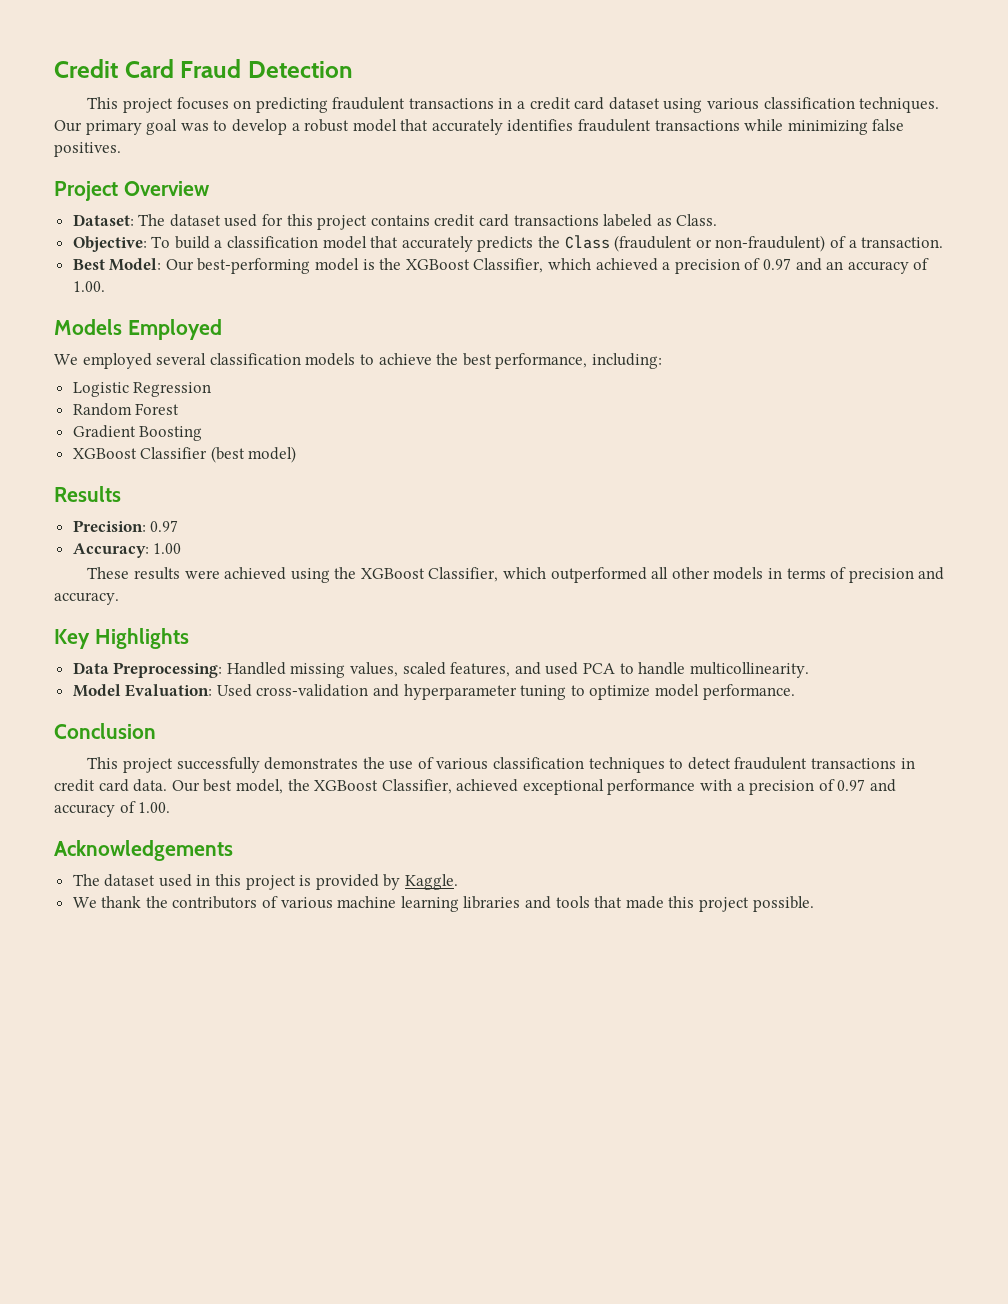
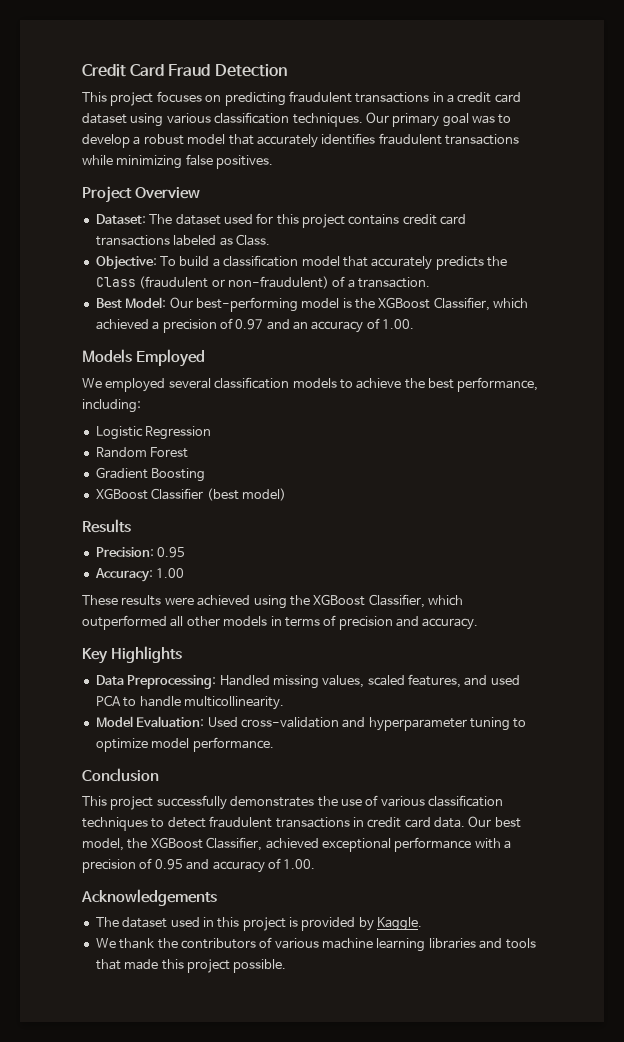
- Precision: 0.97
+ Precision: 0.95
- Our best model, the XGBoost Classifier, achieved exceptional performance with a precision of 0.97 and accuracy of 1.00.
+ Our best model, the XGBoost Classifier, achieved exceptional performance with a precision of 0.95 and accuracy of 1.00.

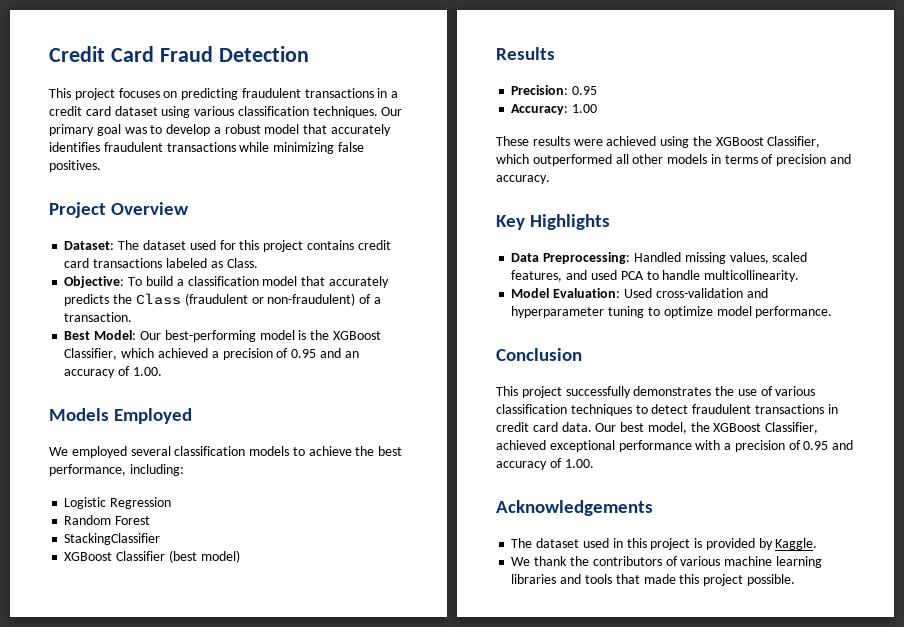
- Best Model: Our best-performing model is the XGBoost Classifier, which achieved a precision of 0.97 and an accuracy of 1.00.
+ Best Model: Our best-performing model is the XGBoost Classifier, which achieved a precision of 0.95 and an accuracy of 1.00.
- Gradient Boosting
+ StackingClassifier

